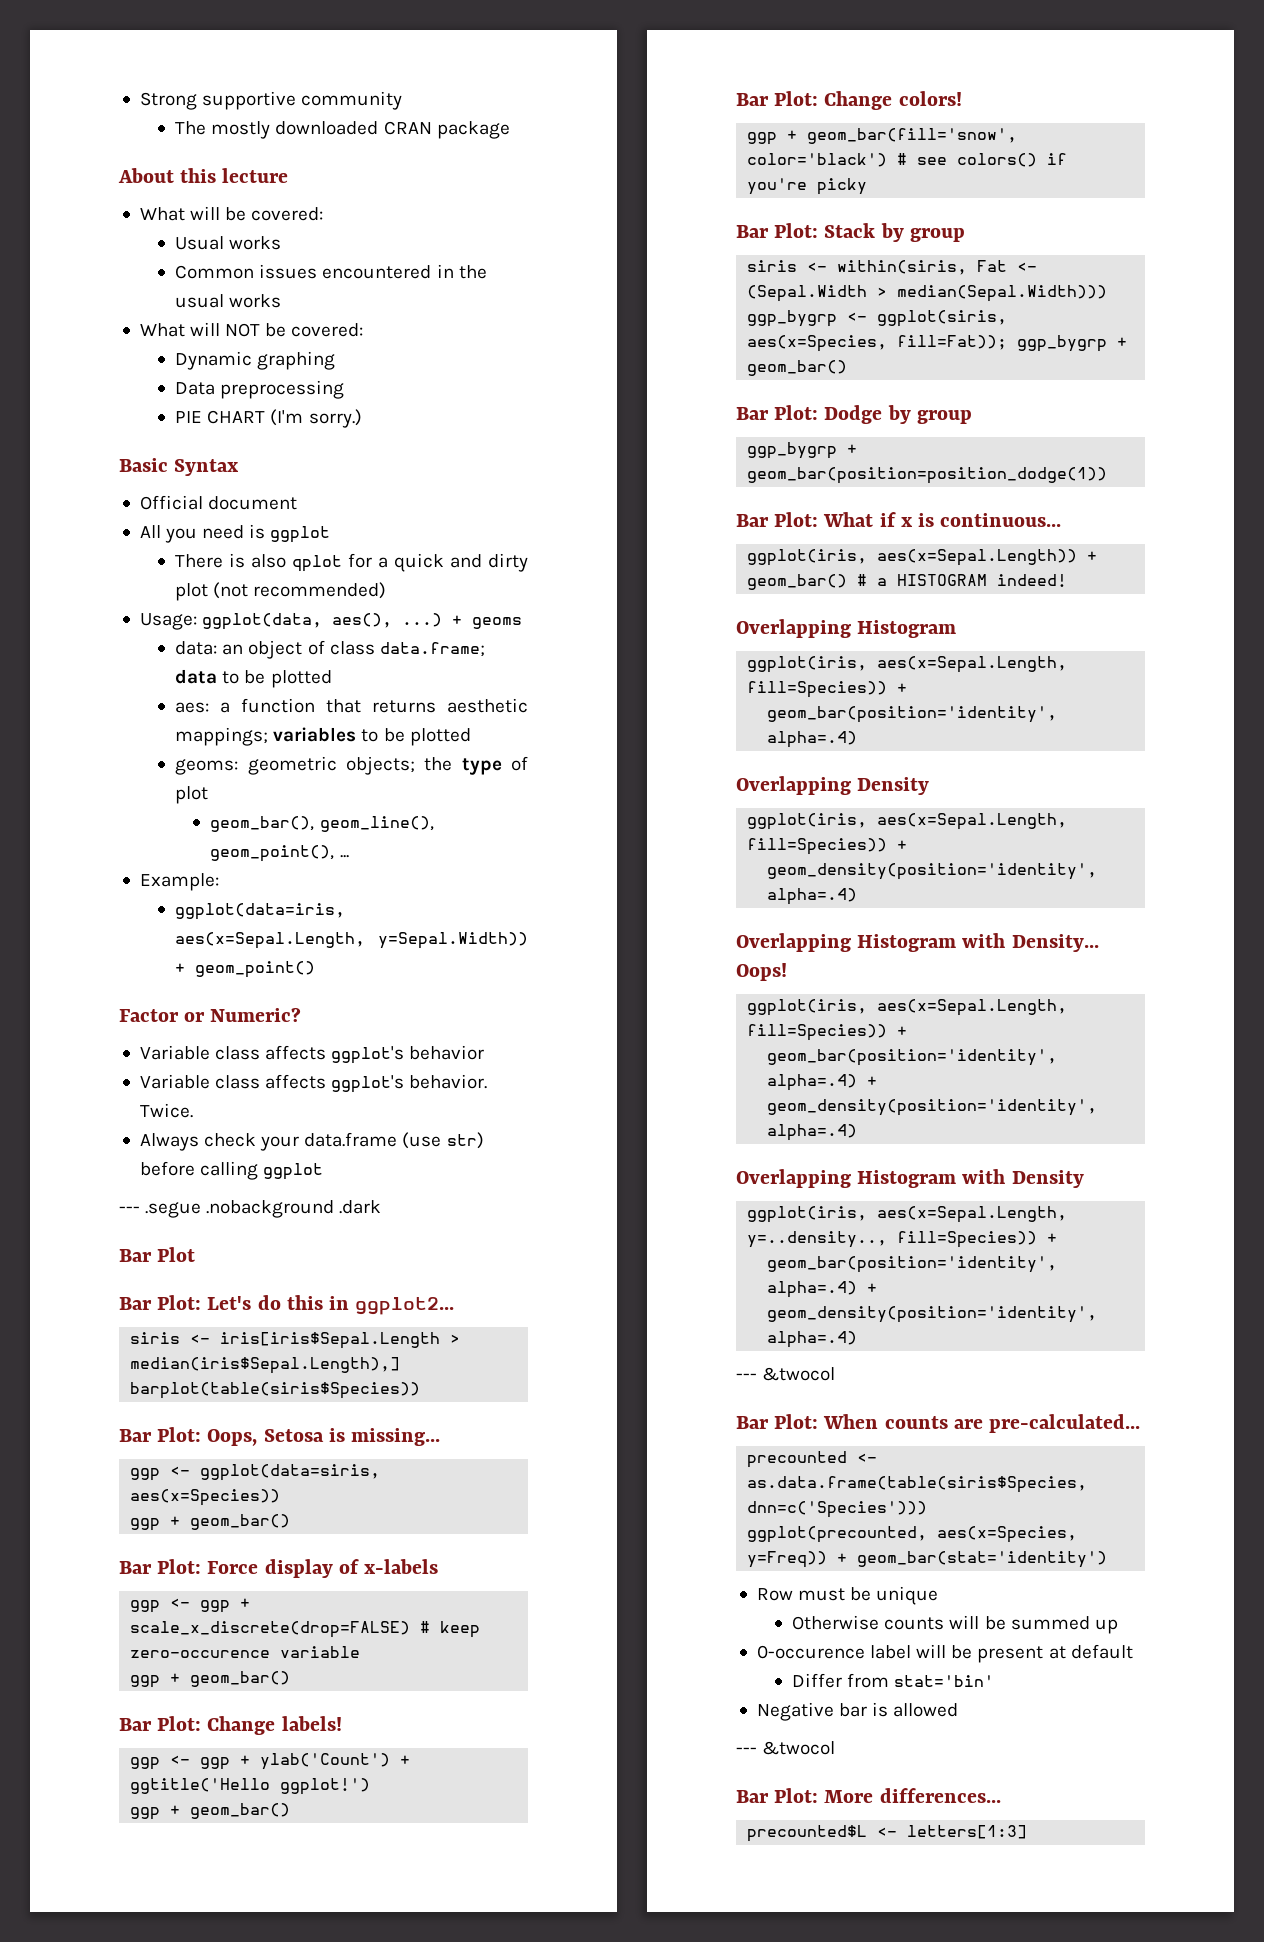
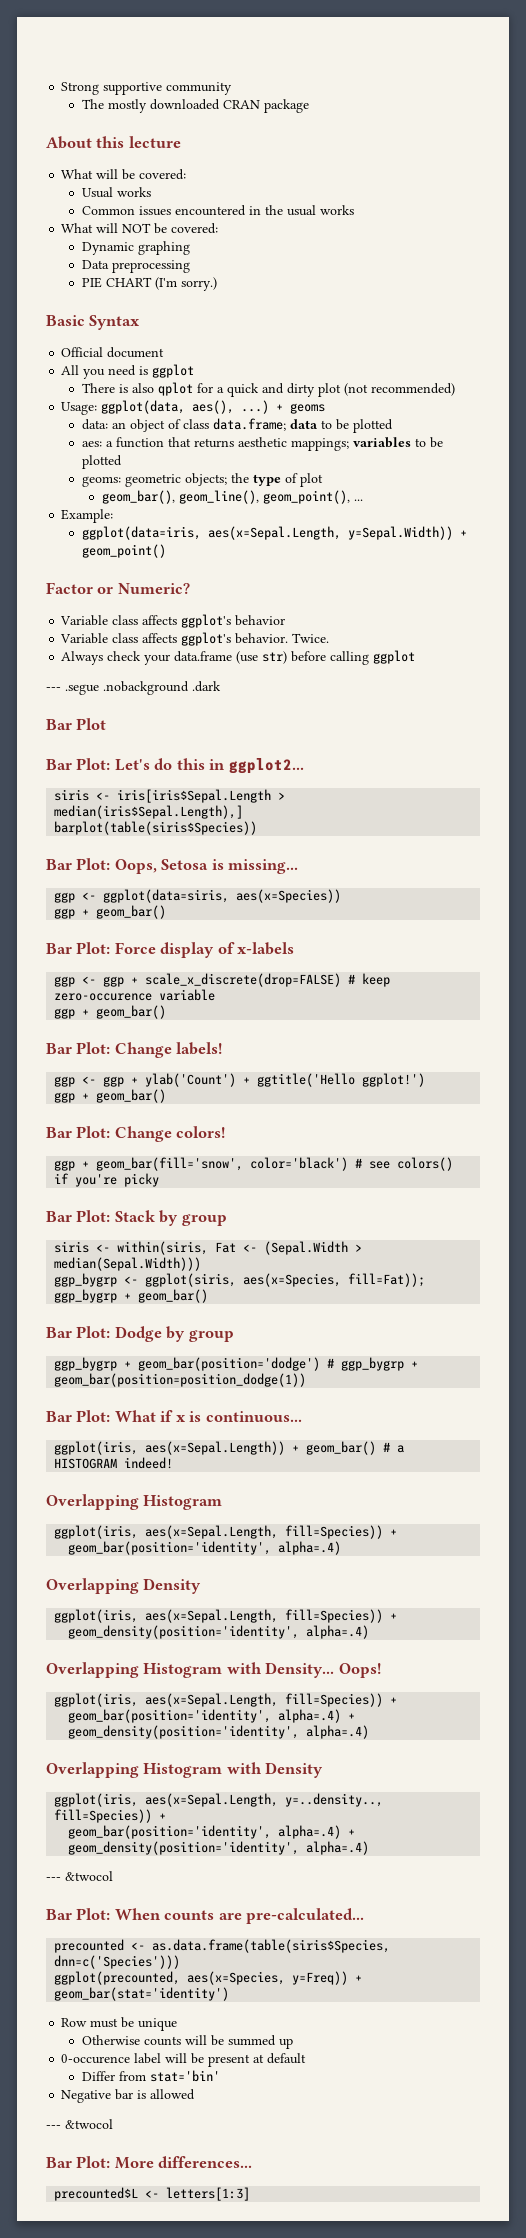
- ggp_bygrp + geom_bar(position=position_dodge(1))
+ ggp_bygrp + geom_bar(position='dodge') # ggp_bygrp + geom_bar(position=position_dodge(1))

